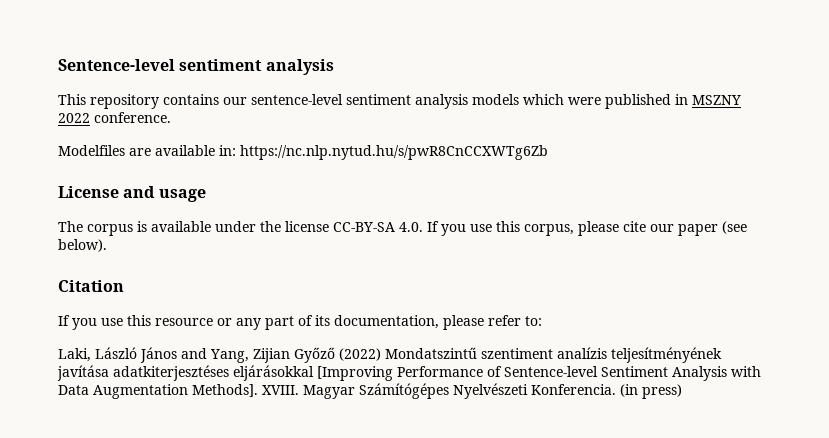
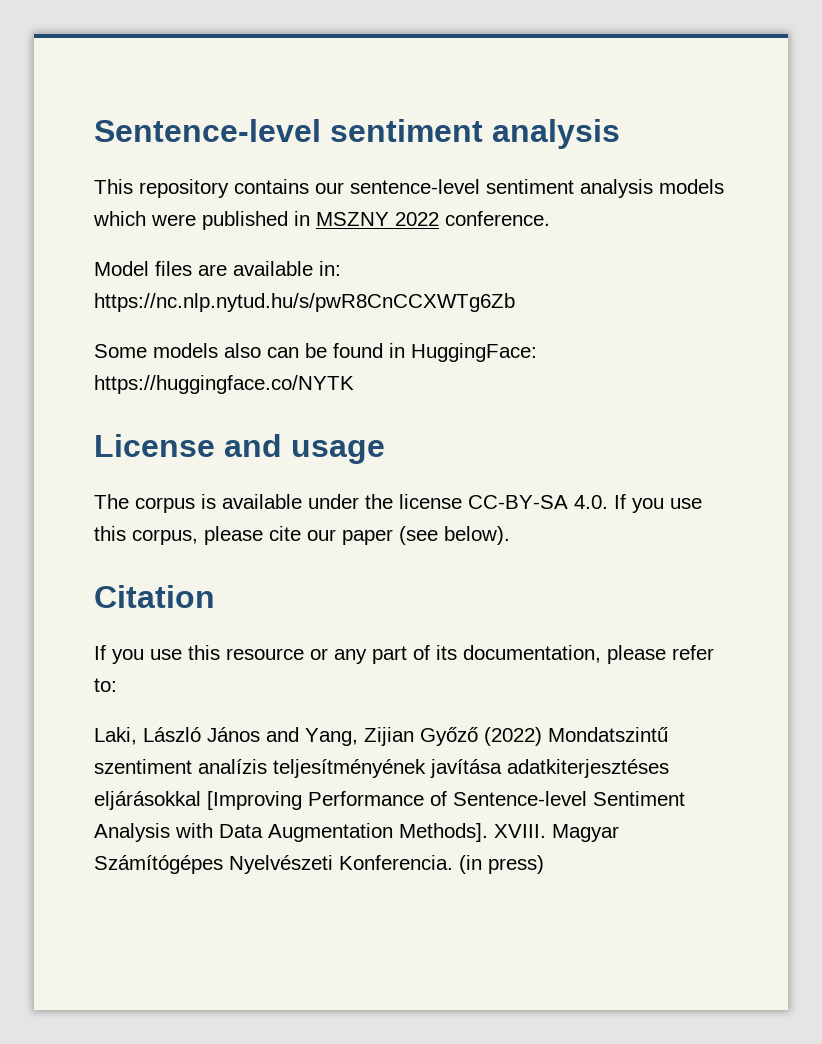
- Modelfiles are available in: https://nc.nlp.nytud.hu/s/pwR8CnCCXWTg6Zb
+ Model files are available in: https://nc.nlp.nytud.hu/s/pwR8CnCCXWTg6Zb
+ Some models also can be found in HuggingFace: https://huggingface.co/NYTK

